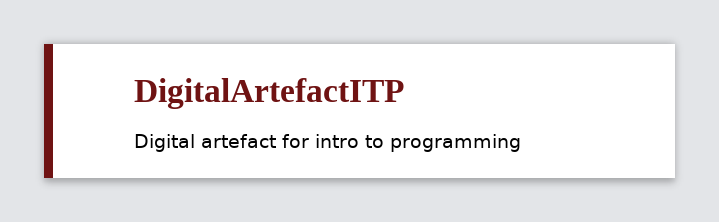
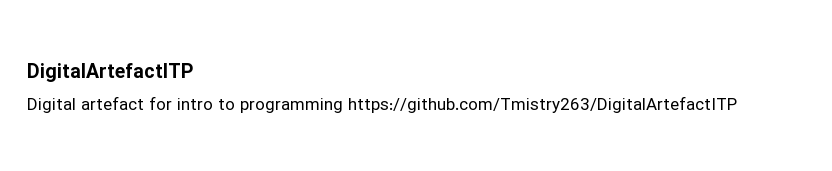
- Digital artefact for intro to programming
+ Digital artefact for intro to programming https://github.com/Tmistry263/DigitalArtefactITP

